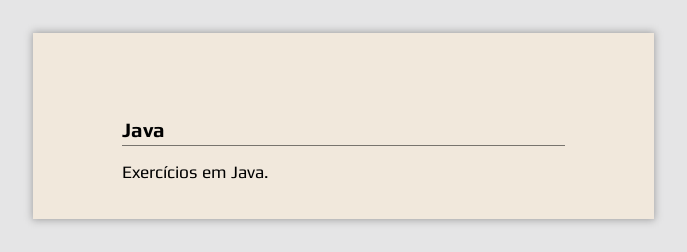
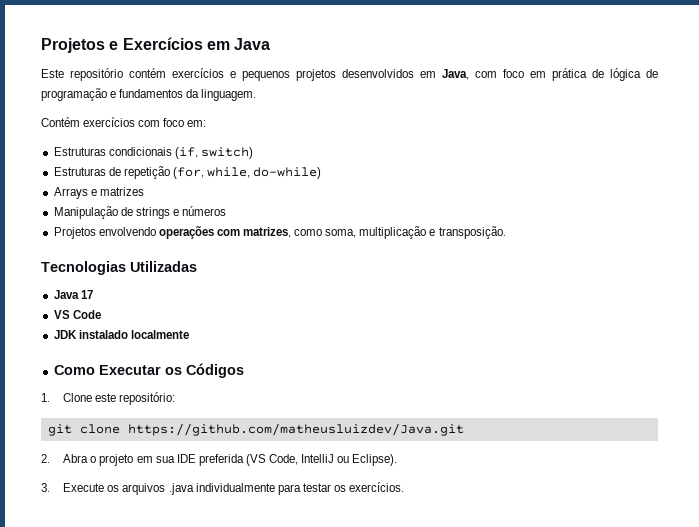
- Java
- Exercícios em Java.
+ Projetos e Exercícios em Java
+ Este repositório contém exercícios e pequenos projetos desenvolvidos em Java, com foco em prática de lógica de programação e fundamentos da linguagem.
+ Contém exercícios com foco em:
+ Estruturas condicionais (if, switch)
+ Estruturas de repetição (for, while, do-while)
+ Arrays e matrizes
+ Manipulação de strings e números
+ Projetos envolvendo operações com matrizes, como soma, multiplicação e transposição.
+ Tecnologias Utilizadas
+ Java 17
+ VS Code
+ JDK instalado localmente
+ Como Executar os Códigos
+ 1. Clone este repositório:
+ git clone https://github.com/matheusluizdev/Java.git
+ 2. Abra o projeto em sua IDE preferida (VS Code, IntelliJ ou Eclipse).
+ 3. Execute os arquivos .java individualmente para testar os exercícios.

